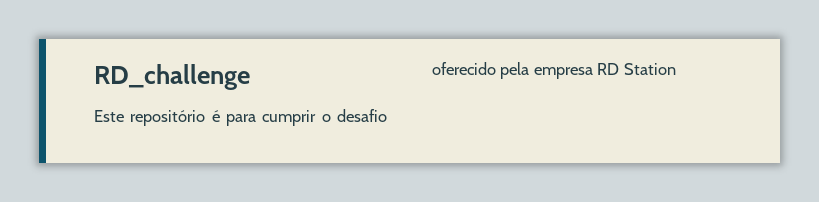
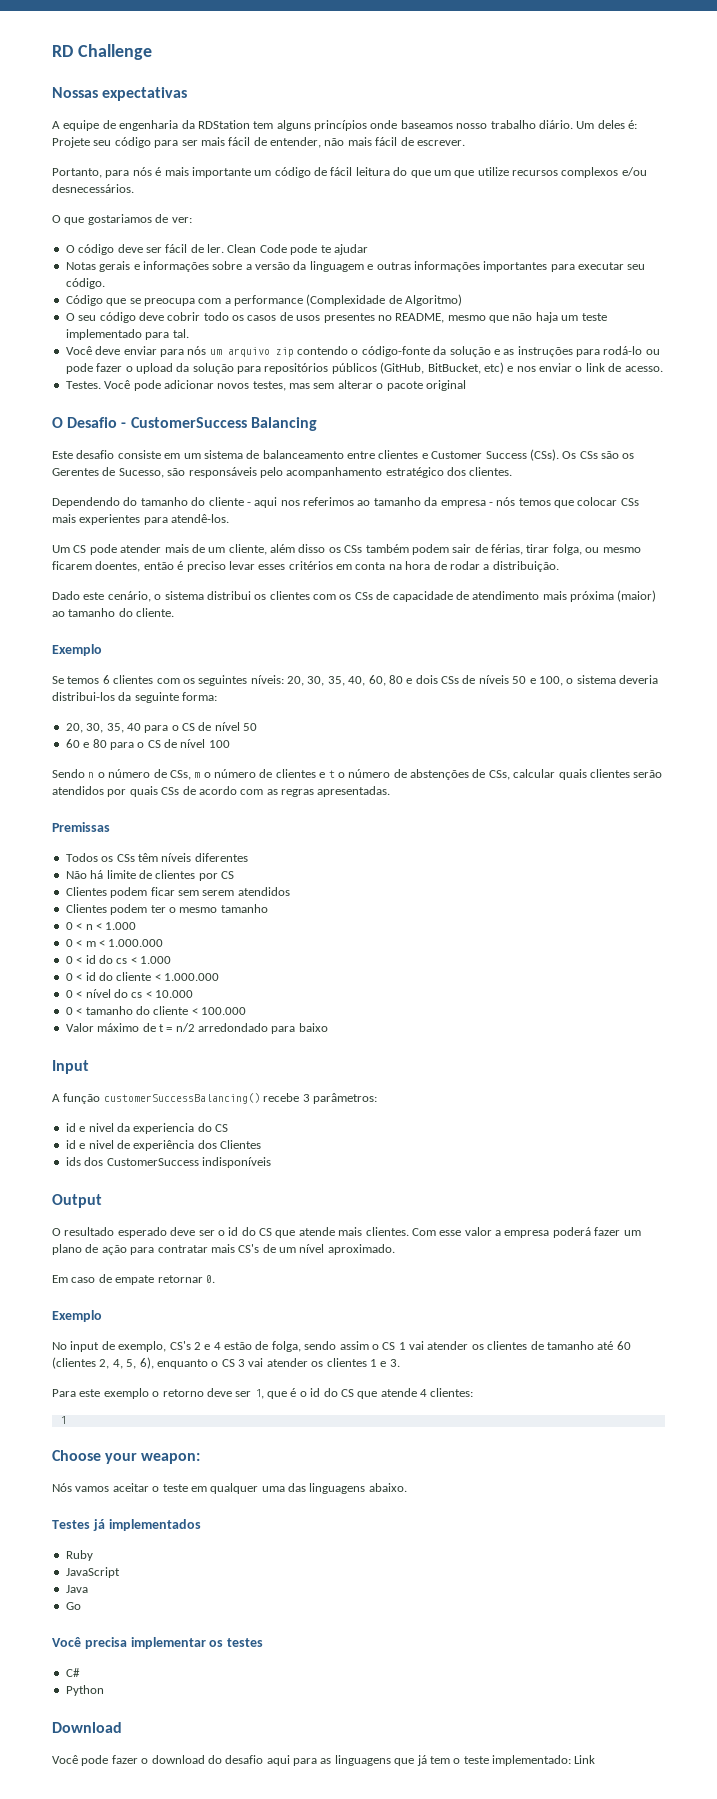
- RD_challenge
- Este repositório é para cumprir o desafio oferecido pela empresa RD Station
+ RD Challenge
+ Nossas expectativas
+ A equipe de engenharia da RDStation tem alguns princípios onde baseamos nosso trabalho diário. Um deles é: Projete seu código para ser mais fácil de entender, não mais fácil de escrever.
+ Portanto, para nós é mais importante um código de fácil leitura do que um que utilize recursos complexos e/ou desnecessários.
+ O que gostariamos de ver:
+ O código deve ser fácil de ler. Clean Code pode te ajudar
+ Notas gerais e informações sobre a versão da linguagem e outras informações importantes para executar seu código.
+ Código que se preocupa com a performance (Complexidade de Algoritmo)
+ O seu código deve cobrir todo os casos de usos presentes no README, mesmo que não haja um teste implementado para tal.
+ Você deve enviar para nós um arquivo zip contendo o código-fonte da solução e as instruções para rodá-lo ou pode fazer o upload da solução para repositórios públicos (GitHub, BitBucket, etc) e nos enviar o link de acesso.
+ Testes. Você pode adicionar novos testes, mas sem alterar o pacote original
+ O Desafio - CustomerSuccess Balancing
+ Este desafio consiste em um sistema de balanceamento entre clientes e Customer Success (CSs). Os CSs são os Gerentes de Sucesso, são responsáveis pelo acompanhamento estratégico dos clientes.
+ Dependendo do tamanho do cliente - aqui nos referimos ao tamanho da empresa - nós temos que colocar CSs mais experientes para atendê-los.
+ Um CS pode atender mais de um cliente, além disso os CSs também podem sair de férias, tirar folga, ou mesmo ficarem doentes, então é preciso levar esses critérios em conta na hora de rodar a distribuição.
+ Dado este cenário, o sistema distribui os clientes com os CSs de capacidade de atendimento mais próxima (maior) ao tamanho do cliente.
+ Exemplo
+ Se temos 6 clientes com os seguintes níveis: 20, 30, 35, 40, 60, 80 e dois CSs de níveis 50 e 100, o sistema deveria distribui-los da seguinte forma:
+ 20, 30, 35, 40 para o CS de nível 50
+ 60 e 80 para o CS de nível 100
+ Sendo n o número de CSs, m o número de clientes e t o número de abstenções de CSs, calcular quais clientes serão atendidos por quais CSs de acordo com as regras apresentadas.
+ Premissas
+ Todos os CSs têm níveis diferentes
+ Não há limite de clientes por CS
+ Clientes podem ficar sem serem atendidos
+ Clientes podem ter o mesmo tamanho
+ 0 < n < 1.000
+ 0 < m < 1.000.000
+ 0 < id do cs < 1.000
+ 0 < id do cliente < 1.000.000
+ 0 < nível do cs < 10.000
+ 0 < tamanho do cliente < 100.000
+ Valor máximo de t = n/2 arredondado para baixo
+ Input
+ A função customerSuccessBalancing() recebe 3 parâmetros:
+ id e nivel da experiencia do CS
+ id e nivel de experiência dos Clientes
+ ids dos CustomerSuccess indisponíveis
+ Output
+ O resultado esperado deve ser o id do CS que atende mais clientes. Com esse valor a empresa poderá fazer um plano de ação para contratar mais CS's de um nível aproximado.
+ Em caso de empate retornar 0.
+ Exemplo
+ No input de exemplo, CS's 2 e 4 estão de folga, sendo assim o CS 1 vai atender os clientes de tamanho até 60 (clientes 2, 4, 5, 6), enquanto o CS 3 vai atender os clientes 1 e 3.
+ Para este exemplo o retorno deve ser 1, que é o id do CS que atende 4 clientes:
+ 1
+ Choose your weapon:
+ Nós vamos aceitar o teste em qualquer uma das linguagens abaixo.
+ Testes já implementados
+ Ruby
+ JavaScript
+ Java
+ Go
+ Você precisa implementar os testes
+ C#
+ Python
+ Download
+ Você pode fazer o download do desafio aqui para as linguagens que já tem o teste implementado: Link

